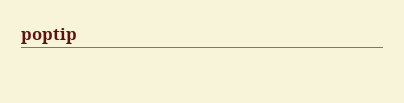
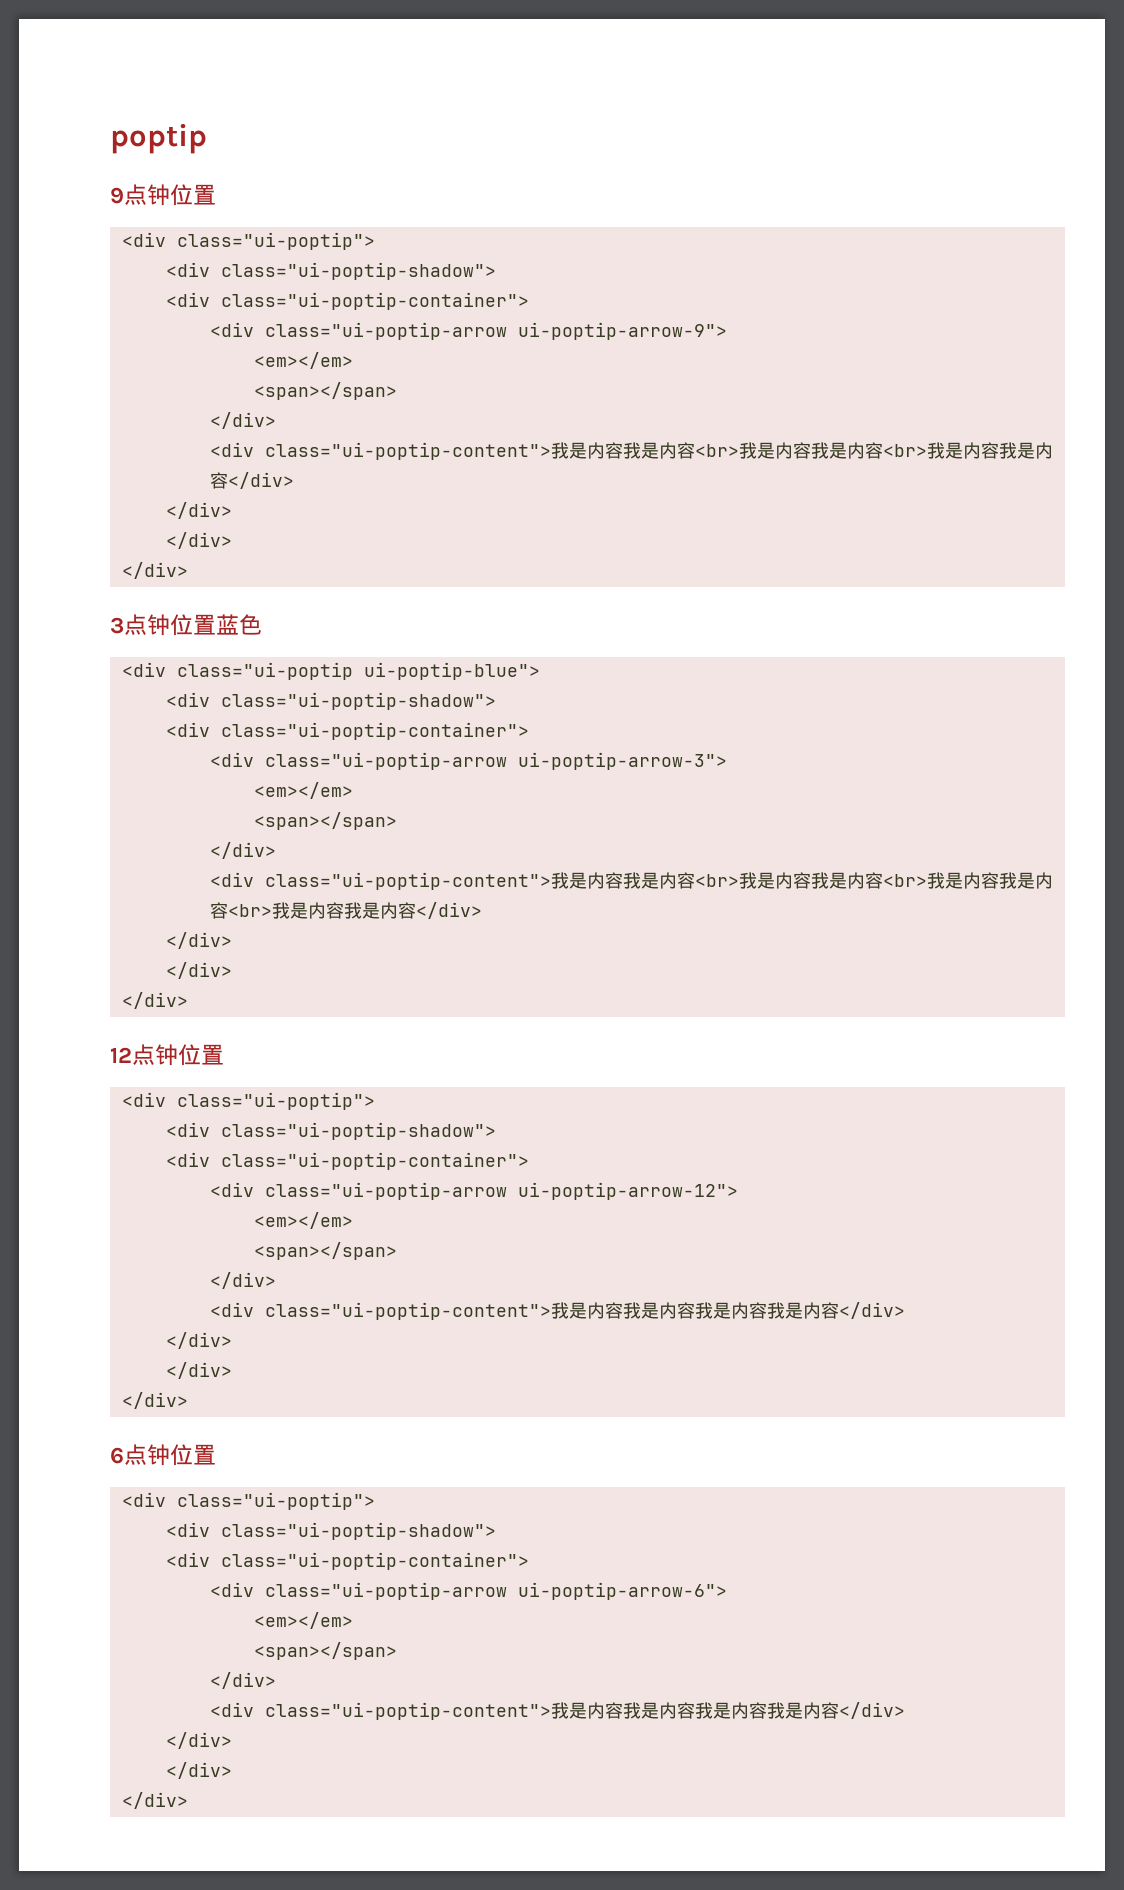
+ 9点钟位置
+ <div class="ui-poptip">
+ <div class="ui-poptip-shadow">
+ <div class="ui-poptip-container">
+ <div class="ui-poptip-arrow ui-poptip-arrow-9">
+ <em></em>
+ <span></span>
+ </div>
+ <div class="ui-poptip-content">我是内容我是内容<br>我是内容我是内容<br>我是内容我是内容</div>
+ </div>
+ </div>
+ </div>
+ 3点钟位置蓝色
+ <div class="ui-poptip ui-poptip-blue">
+ <div class="ui-poptip-shadow">
+ <div class="ui-poptip-container">
+ <div class="ui-poptip-arrow ui-poptip-arrow-3">
+ <em></em>
+ <span></span>
+ </div>
+ <div class="ui-poptip-content">我是内容我是内容<br>我是内容我是内容<br>我是内容我是内容<br>我是内容我是内容</div>
+ </div>
+ </div>
+ </div>
+ 12点钟位置
+ <div class="ui-poptip">
+ <div class="ui-poptip-shadow">
+ <div class="ui-poptip-container">
+ <div class="ui-poptip-arrow ui-poptip-arrow-12">
+ <em></em>
+ <span></span>
+ </div>
+ <div class="ui-poptip-content">我是内容我是内容我是内容我是内容</div>
+ </div>
+ </div>
+ </div>
+ 6点钟位置
+ <div class="ui-poptip">
+ <div class="ui-poptip-shadow">
+ <div class="ui-poptip-container">
+ <div class="ui-poptip-arrow ui-poptip-arrow-6">
+ <em></em>
+ <span></span>
+ </div>
+ <div class="ui-poptip-content">我是内容我是内容我是内容我是内容</div>
+ </div>
+ </div>
+ </div>

